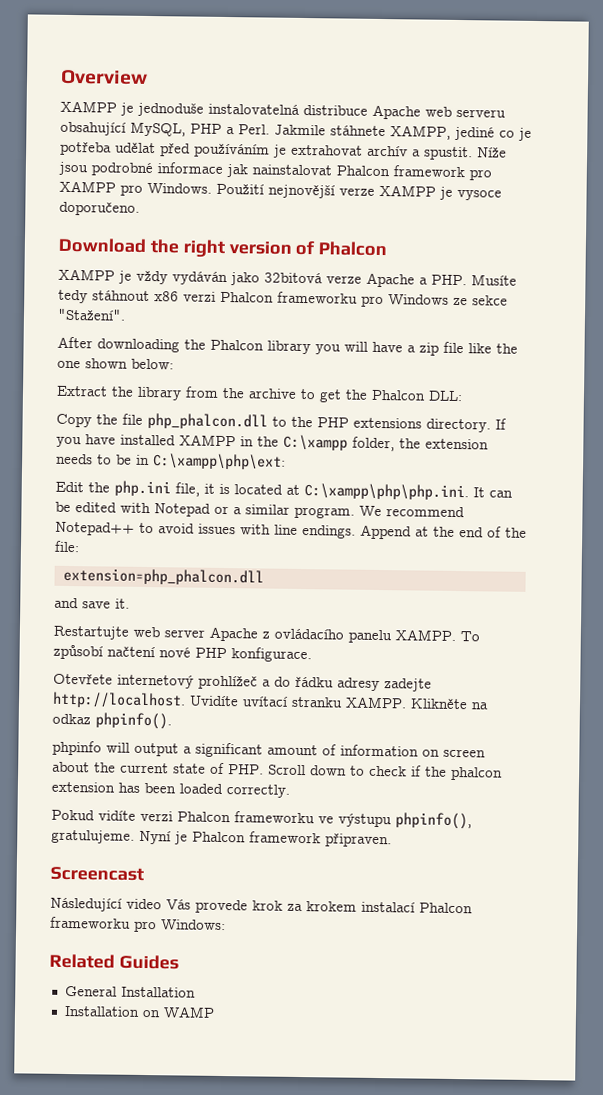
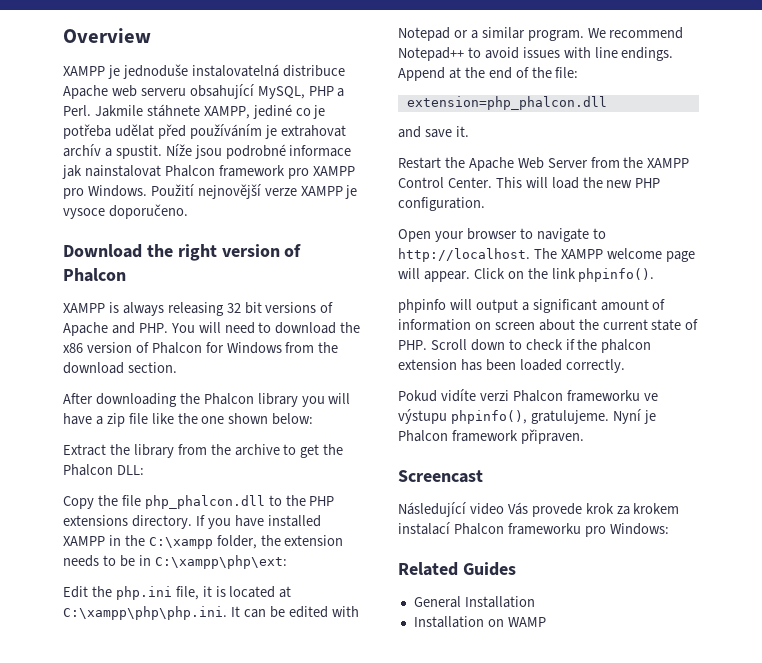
- XAMPP je vždy vydáván jako 32bitová verze Apache a PHP. Musíte tedy stáhnout x86 verzi Phalcon frameworku pro Windows ze sekce "Stažení".
+ XAMPP is always releasing 32 bit versions of Apache and PHP. You will need to download the x86 version of Phalcon for Windows from the download section.
- Restartujte web server Apache z ovládacího panelu XAMPP. To způsobí načtení nové PHP konfigurace.
- Otevřete internetový prohlížeč a do řádku adresy zadejte http://localhost. Uvidíte uvítací stranku XAMPP. Klikněte na odkaz phpinfo().
+ Restart the Apache Web Server from the XAMPP Control Center. This will load the new PHP configuration.
+ Open your browser to navigate to http://localhost. The XAMPP welcome page will appear. Click on the link phpinfo().

